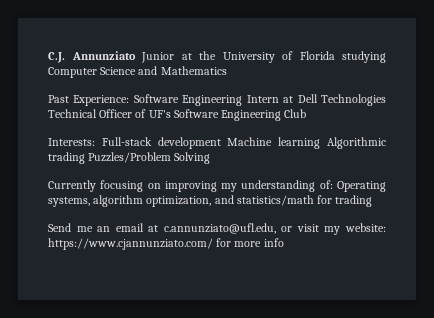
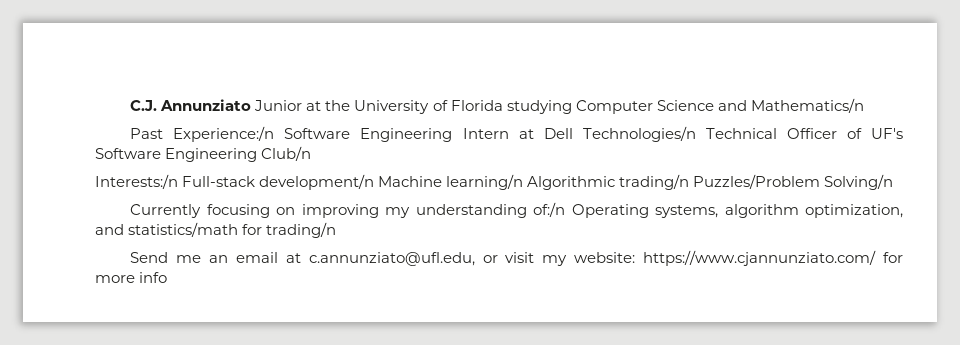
- C.J. Annunziato Junior at the University of Florida studying Computer Science and Mathematics
+ C.J. Annunziato Junior at the University of Florida studying Computer Science and Mathematics/n
- Past Experience: Software Engineering Intern at Dell Technologies Technical Officer of UF's Software Engineering Club
- Interests: Full-stack development Machine learning Algorithmic trading Puzzles/Problem Solving
+ Past Experience:/n Software Engineering Intern at Dell Technologies/n Technical Officer of UF's Software Engineering Club/n
+ Interests:/n Full-stack development/n Machine learning/n Algorithmic trading/n Puzzles/Problem Solving/n
- Currently focusing on improving my understanding of: Operating systems, algorithm optimization, and statistics/math for trading
+ Currently focusing on improving my understanding of:/n Operating systems, algorithm optimization, and statistics/math for trading/n

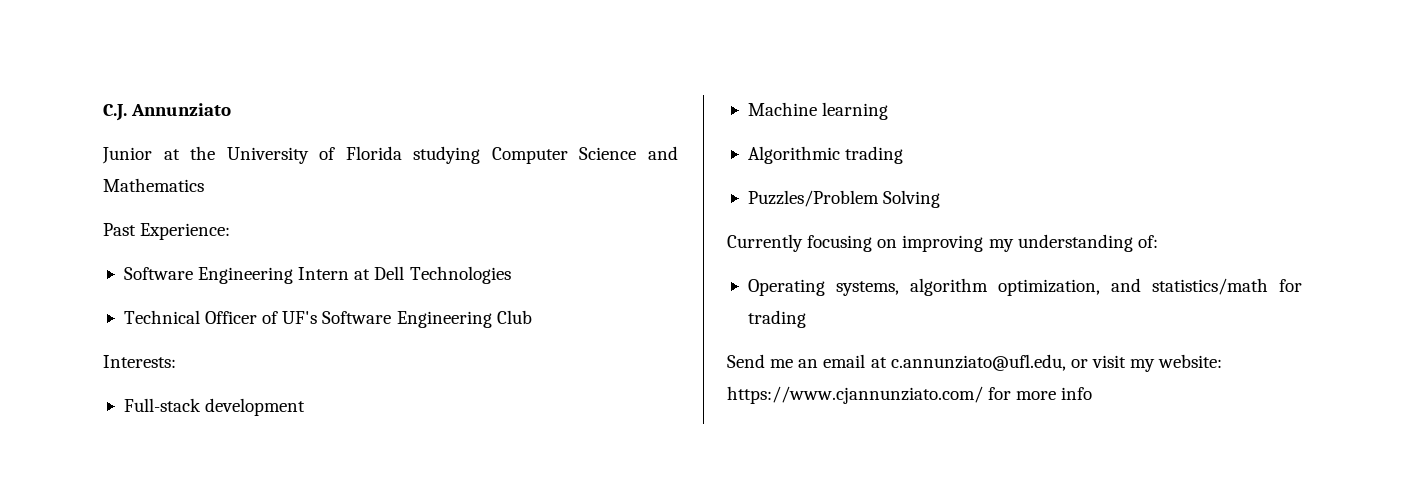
- C.J. Annunziato Junior at the University of Florida studying Computer Science and Mathematics/n
+ C.J. Annunziato
+ Junior at the University of Florida studying Computer Science and Mathematics
- Past Experience:/n Software Engineering Intern at Dell Technologies/n Technical Officer of UF's Software Engineering Club/n
- Interests:/n Full-stack development/n Machine learning/n Algorithmic trading/n Puzzles/Problem Solving/n
+ Past Experience:
+ Software Engineering Intern at Dell Technologies
+ Technical Officer of UF's Software Engineering Club
+ Interests:
+ Full-stack development
+ Machine learning
+ Algorithmic trading
+ Puzzles/Problem Solving
- Currently focusing on improving my understanding of:/n Operating systems, algorithm optimization, and statistics/math for trading/n
+ Currently focusing on improving my understanding of:
+ Operating systems, algorithm optimization, and statistics/math for trading

